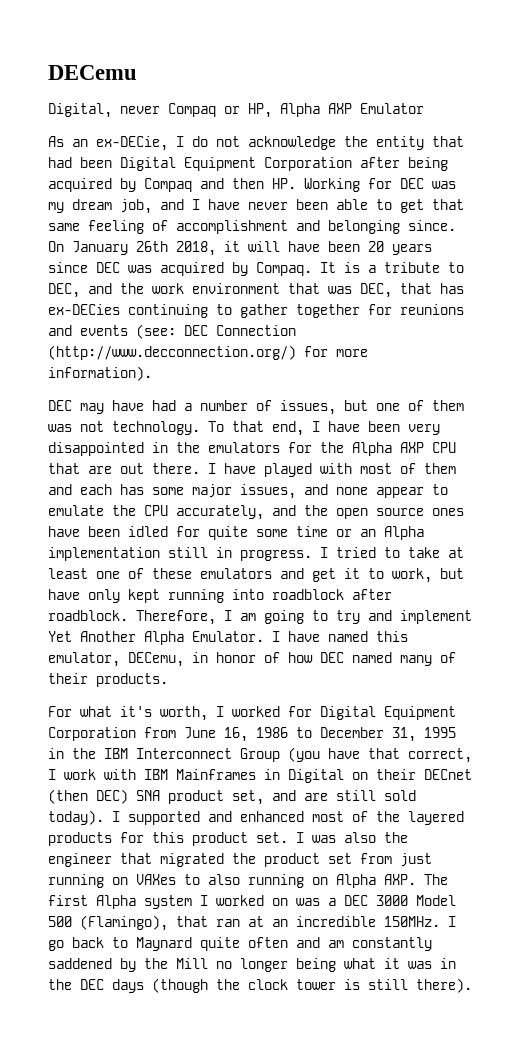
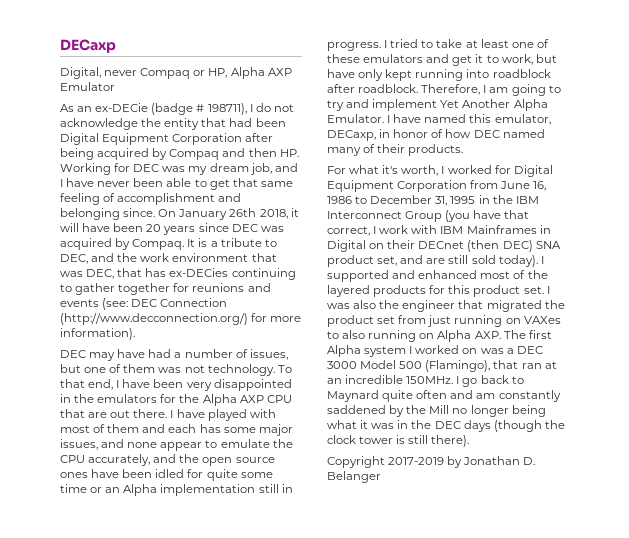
- DECemu
+ DECaxp
- As an ex-DECie, I do not acknowledge the entity that had been Digital Equipment Corporation after being acquired by Compaq and then HP. Working for DEC was my dream job, and I have never been able to get that same feeling of accomplishment and belonging since.
+ As an ex-DECie (badge # 198711), I do not acknowledge the entity that had been Digital Equipment Corporation after being acquired by Compaq and then HP. Working for DEC was my dream job, and I have never been able to get that same feeling of accomplishment and belonging since.
- I have named this emulator, DECemu, in honor of how DEC named many of their products.
+ I have named this emulator, DECaxp, in honor of how DEC named many of their products.
+ Copyright 2017-2019 by Jonathan D. Belanger

